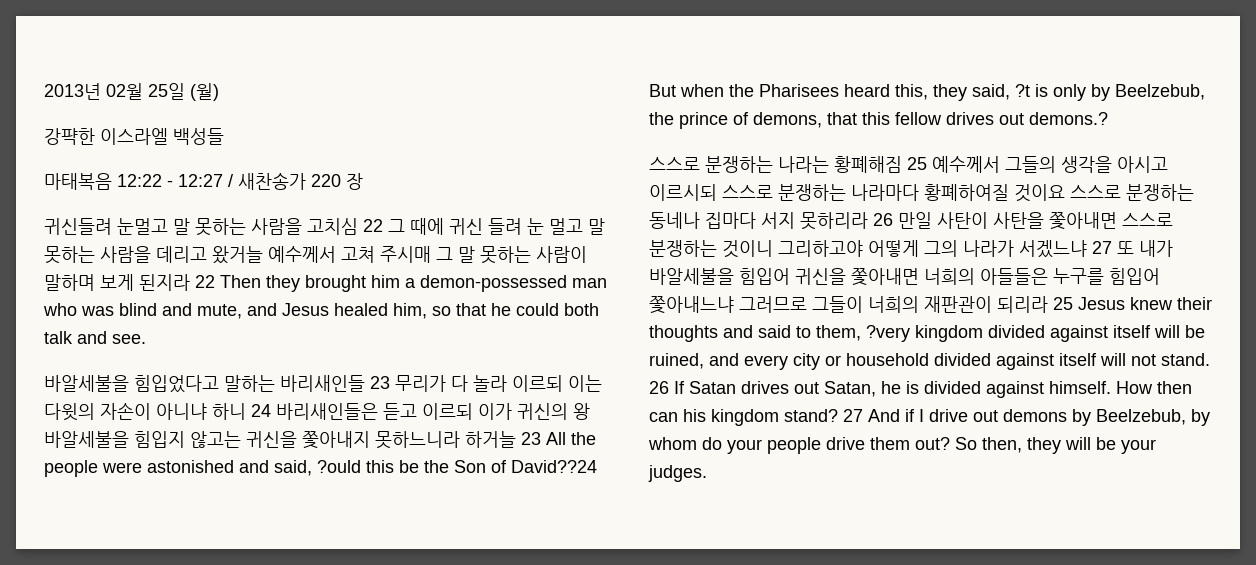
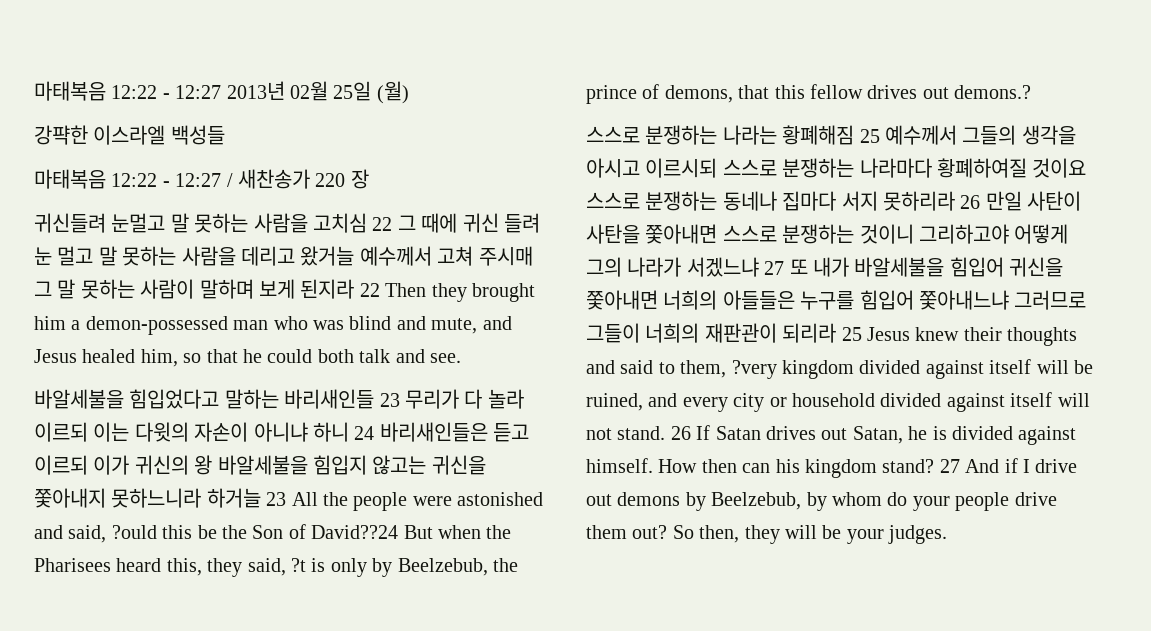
- 2013년 02월 25일 (월)
+ 마태복음 12:22 - 12:27 2013년 02월 25일 (월)

